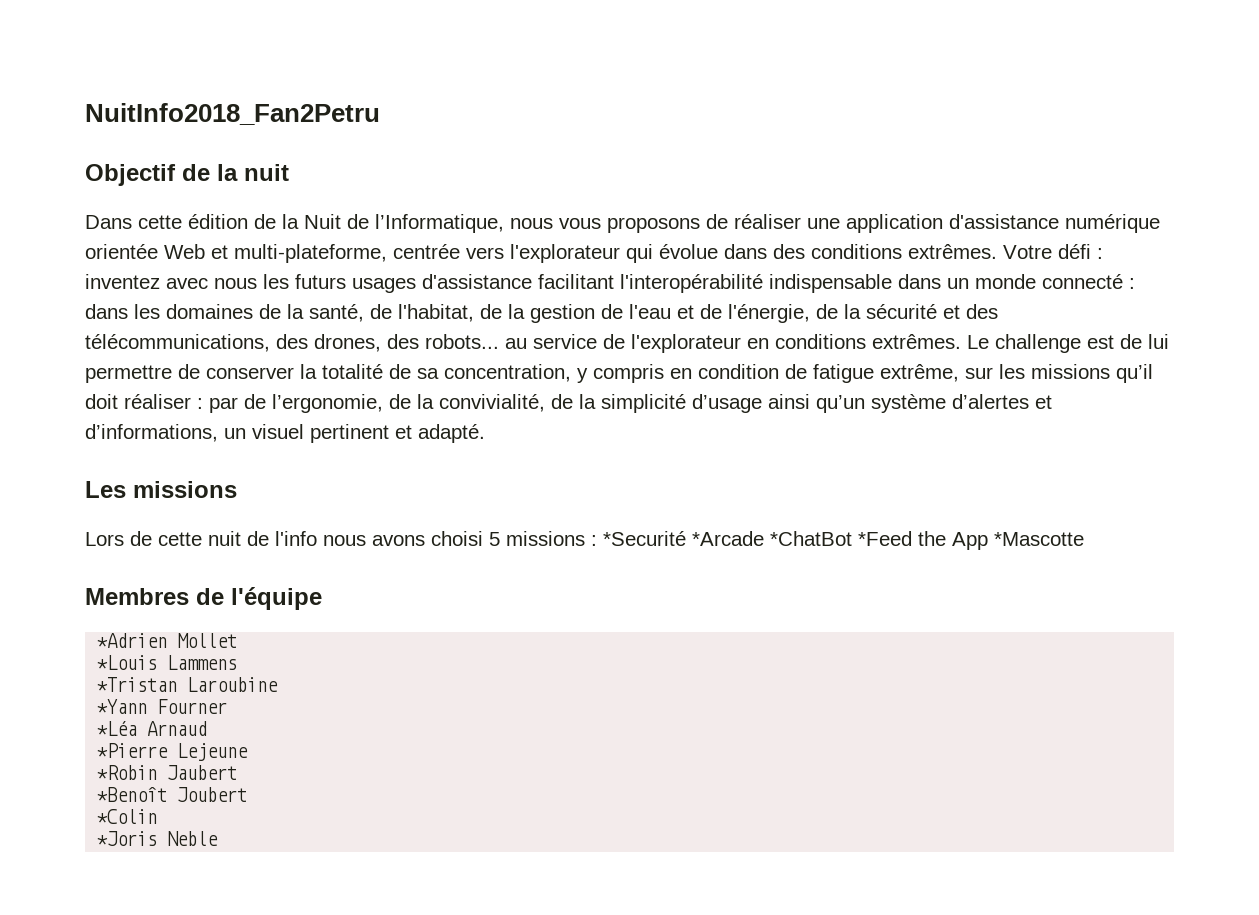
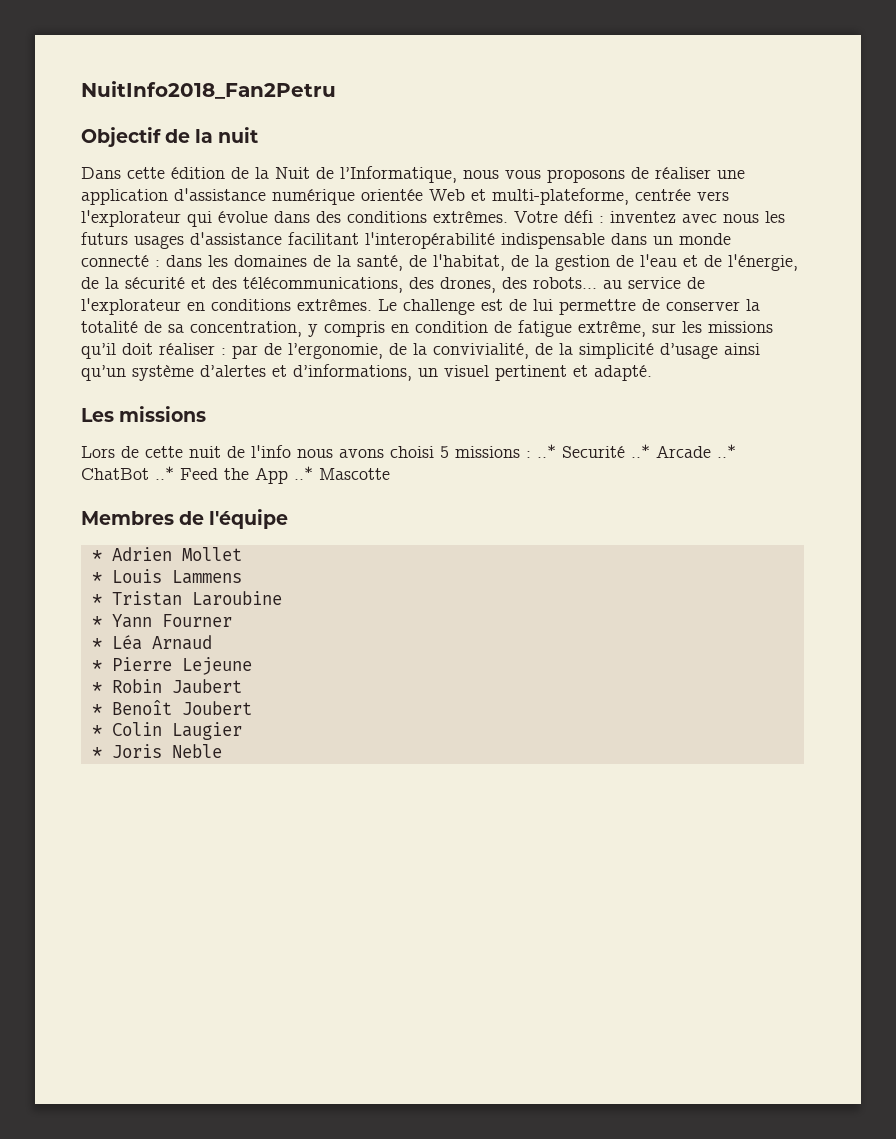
- Lors de cette nuit de l'info nous avons choisi 5 missions : *Securité *Arcade *ChatBot *Feed the App *Mascotte
+ Lors de cette nuit de l'info nous avons choisi 5 missions : ..* Securité ..* Arcade ..* ChatBot ..* Feed the App ..* Mascotte
- *Adrien Mollet
+ * Adrien Mollet
- *Louis Lammens
+ * Louis Lammens
- *Tristan Laroubine
+ * Tristan Laroubine
- *Yann Fourner
+ * Yann Fourner
- *Léa Arnaud
+ * Léa Arnaud
- *Pierre Lejeune
+ * Pierre Lejeune
- *Robin Jaubert
+ * Robin Jaubert
- *Benoît Joubert
+ * Benoît Joubert
- *Colin
- *Joris Neble
+ * Colin Laugier
+ * Joris Neble

